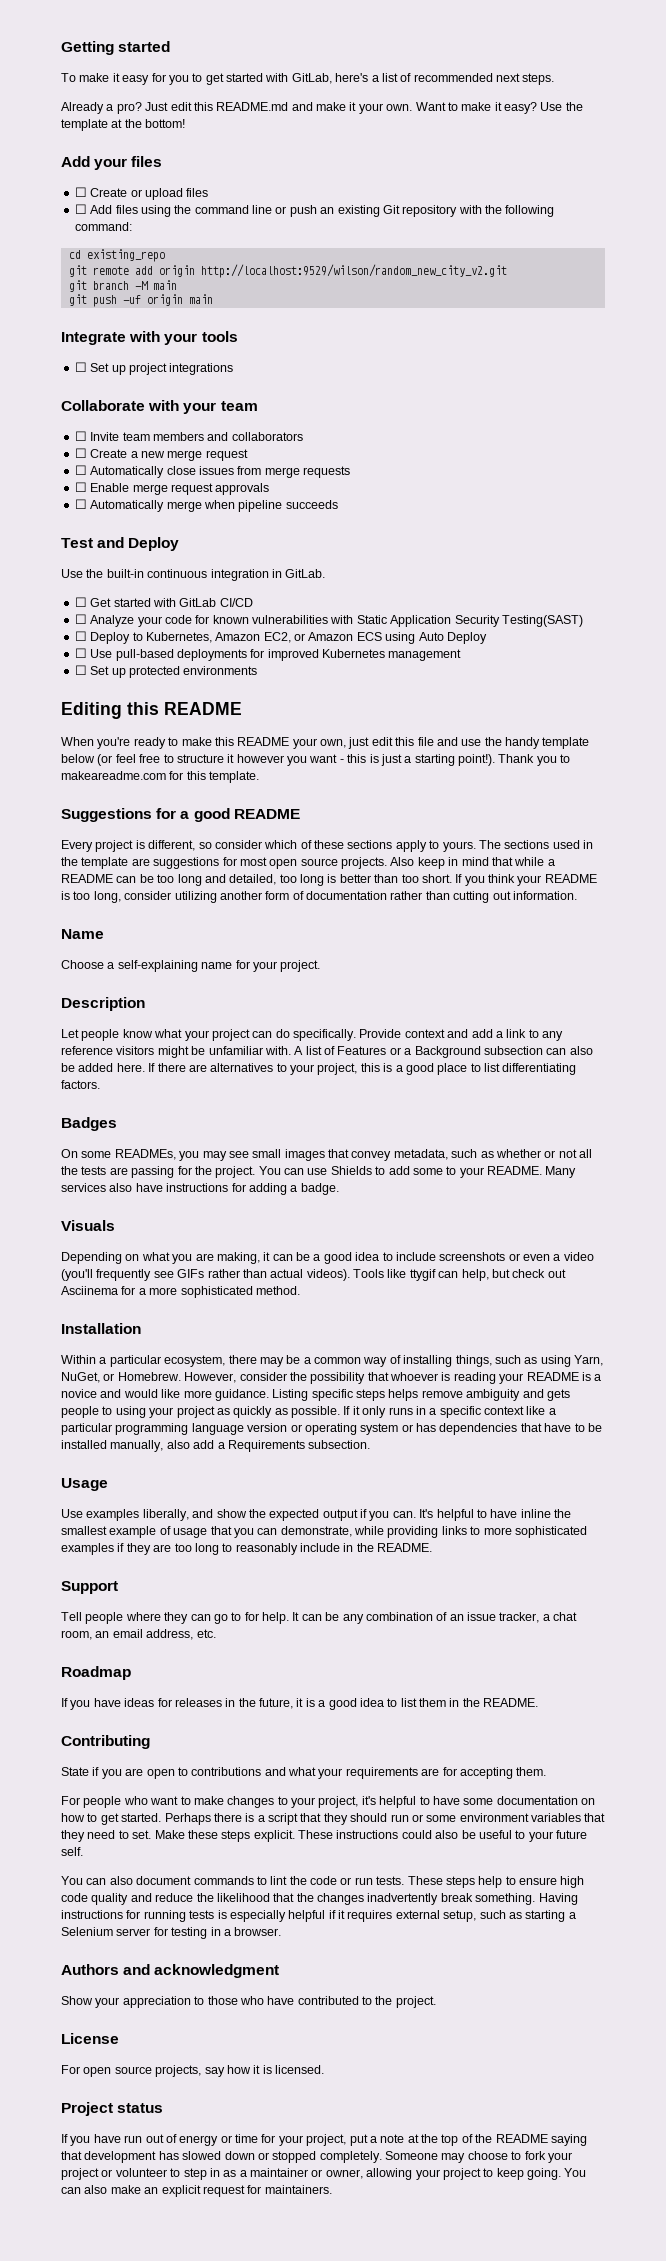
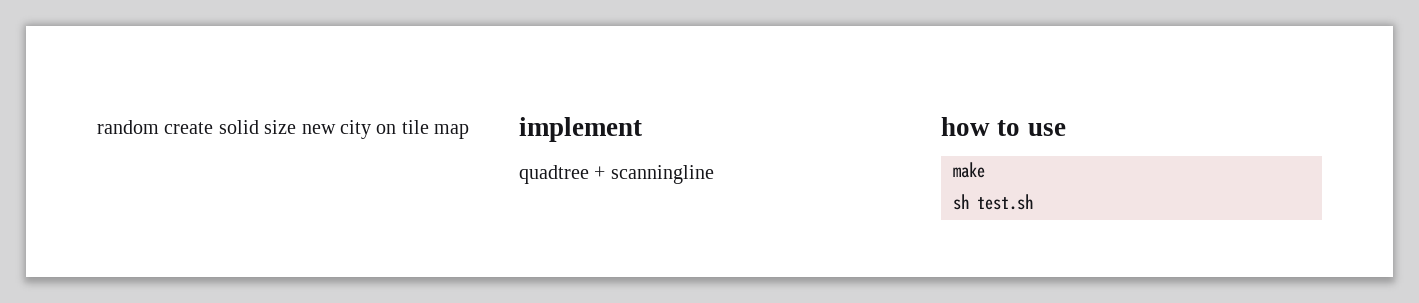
- Getting started
- To make it easy for you to get started with GitLab, here's a list of recommended next steps.
- Already a pro? Just edit this README.md and make it your own. Want to make it easy? Use the template at the bottom!
- Add your files
- ☐ Create or upload files
- ☐ Add files using the command line or push an existing Git repository with the following command:
- cd existing_repo
- git remote add origin http://localhost:9529/wilson/random_new_city_v2.git
- git branch -M main
- git push -uf origin main
- Integrate with your tools
- ☐ Set up project integrations
- Collaborate with your team
- ☐ Invite team members and collaborators
- ☐ Create a new merge request
- ☐ Automatically close issues from merge requests
- ☐ Enable merge request approvals
- ☐ Automatically merge when pipeline succeeds
- Test and Deploy
- Use the built-in continuous integration in GitLab.
- ☐ Get started with GitLab CI/CD
- ☐ Analyze your code for known vulnerabilities with Static Application Security Testing(SAST)
- ☐ Deploy to Kubernetes, Amazon EC2, or Amazon ECS using Auto Deploy
- ☐ Use pull-based deployments for improved Kubernetes management
- ☐ Set up protected environments
- Editing this README
- When you're ready to make this README your own, just edit this file and use the handy template below (or feel free to structure it however you want - this is just a starting point!). Thank you to makeareadme.com for this template.
- Suggestions for a good README
- Every project is different, so consider which of these sections apply to yours. The sections used in the template are suggestions for most open source projects. Also keep in mind that while a README can be too long and detailed, too long is better than too short. If you think your README is too long, consider utilizing another form of documentation rather than cutting out information.
- Name
- Choose a self-explaining name for your project.
- Description
- Let people know what your project can do specifically. Provide context and add a link to any reference visitors might be unfamiliar with. A list of Features or a Background subsection can also be added here. If there are alternatives to your project, this is a good place to list differentiating factors.
- Badges
- On some READMEs, you may see small images that convey metadata, such as whether or not all the tests are passing for the project. You can use Shields to add some to your README. Many services also have instructions for adding a badge.
- Visuals
- Depending on what you are making, it can be a good idea to include screenshots or even a video (you'll frequently see GIFs rather than actual videos). Tools like ttygif can help, but check out Asciinema for a more sophisticated method.
- Installation
- Within a particular ecosystem, there may be a common way of installing things, such as using Yarn, NuGet, or Homebrew. However, consider the possibility that whoever is reading your README is a novice and would like more guidance. Listing specific steps helps remove ambiguity and gets people to using your project as quickly as possible. If it only runs in a specific context like a particular programming language version or operating system or has dependencies that have to be installed manually, also add a Requirements subsection.
- Usage
- Use examples liberally, and show the expected output if you can. It's helpful to have inline the smallest example of usage that you can demonstrate, while providing links to more sophisticated examples if they are too long to reasonably include in the README.
- Support
- Tell people where they can go to for help. It can be any combination of an issue tracker, a chat room, an email address, etc.
- Roadmap
- If you have ideas for releases in the future, it is a good idea to list them in the README.
- Contributing
- State if you are open to contributions and what your requirements are for accepting them.
- For people who want to make changes to your project, it's helpful to have some documentation on how to get started. Perhaps there is a script that they should run or some environment variables that they need to set. Make these steps explicit. These instructions could also be useful to your future self.
- You can also document commands to lint the code or run tests. These steps help to ensure high code quality and reduce the likelihood that the changes inadvertently break something. Having instructions for running tests is especially helpful if it requires external setup, such as starting a Selenium server for testing in a browser.
- Authors and acknowledgment
- Show your appreciation to those who have contributed to the project.
- License
- For open source projects, say how it is licensed.
- Project status
- If you have run out of energy or time for your project, put a note at the top of the README saying that development has slowed down or stopped completely. Someone may choose to fork your project or volunteer to step in as a maintainer or owner, allowing your project to keep going. You can also make an explicit request for maintainers.
+ random create solid size new city on tile map
+ implement
+ quadtree + scanningline
+ how to use
+ make
+ sh test.sh

